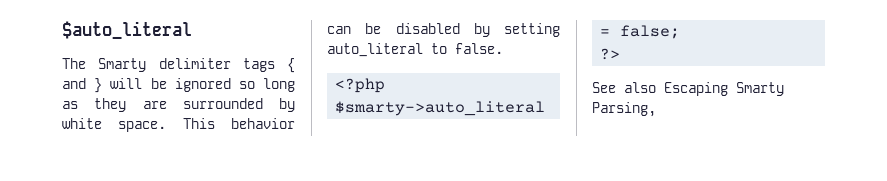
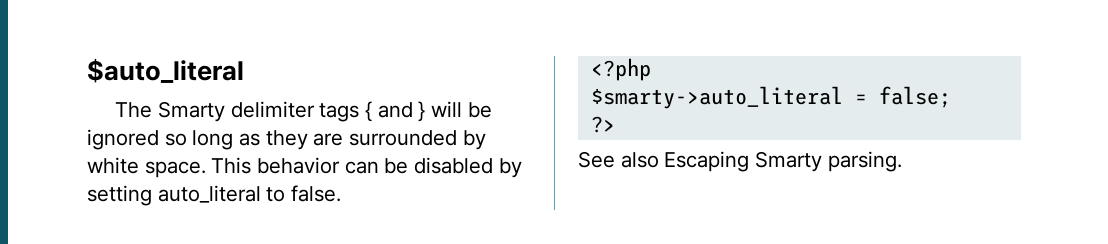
- See also Escaping Smarty Parsing,
+ See also Escaping Smarty parsing.

